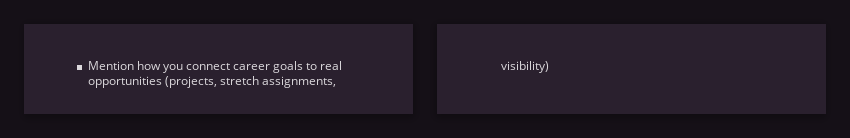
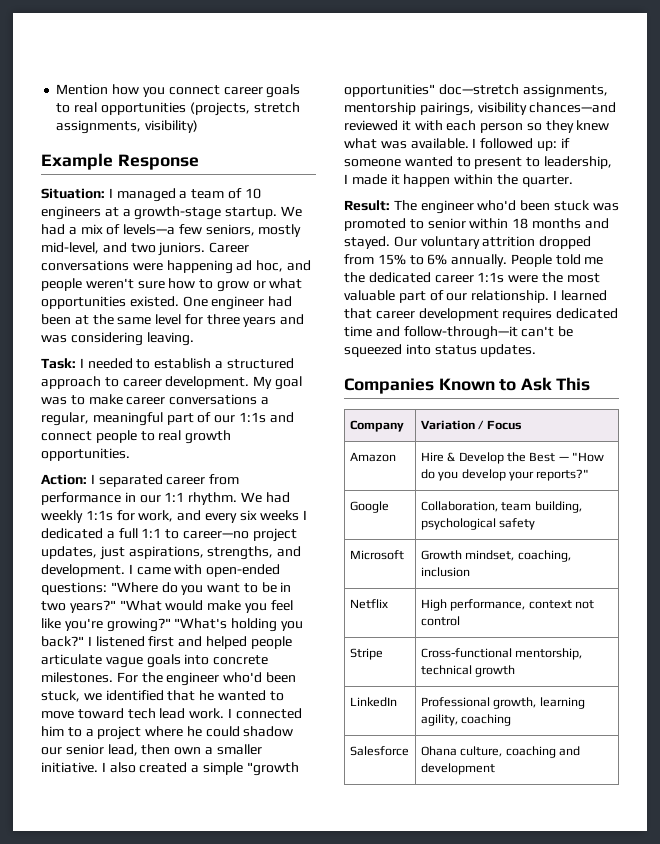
+ Example Response
+ Situation: I managed a team of 10 engineers at a growth-stage startup. We had a mix of levels—a few seniors, mostly mid-level, and two juniors. Career conversations were happening ad hoc, and people weren't sure how to grow or what opportunities existed. One engineer had been at the same level for three years and was considering leaving.
+ Task: I needed to establish a structured approach to career development. My goal was to make career conversations a regular, meaningful part of our 1:1s and connect people to real growth opportunities.
+ Action: I separated career from performance in our 1:1 rhythm. We had weekly 1:1s for work, and every six weeks I dedicated a full 1:1 to career—no project updates, just aspirations, strengths, and development. I came with open-ended questions: "Where do you want to be in two years?" "What would make you feel like you're growing?" "What's holding you back?" I listened first and helped people articulate vague goals into concrete milestones. For the engineer who'd been stuck, we identified that he wanted to move toward tech lead work. I connected him to a project where he could shadow our senior lead, then own a smaller initiative. I also created a simple "growth opportunities" doc—stretch assignments, mentorship pairings, visibility chances—and reviewed it with each person so they knew what was available. I followed up: if someone wanted to present to leadership, I made it happen within the quarter.
+ Result: The engineer who'd been stuck was promoted to senior within 18 months and stayed. Our voluntary attrition dropped from 15% to 6% annually. People told me the dedicated career 1:1s were the most valuable part of our relationship. I learned that career development requires dedicated time and follow-through—it can't be squeezed into status updates.
+ Companies Known to Ask This
+ Company | Variation / Focus
+ Amazon | Hire & Develop the Best — "How do you develop your reports?"
+ Google | Collaboration, team building, psychological safety
+ Microsoft | Growth mindset, coaching, inclusion
+ Netflix | High performance, context not control
+ Stripe | Cross-functional mentorship, technical growth
+ LinkedIn | Professional growth, learning agility, coaching
+ Salesforce | Ohana culture, coaching and development

